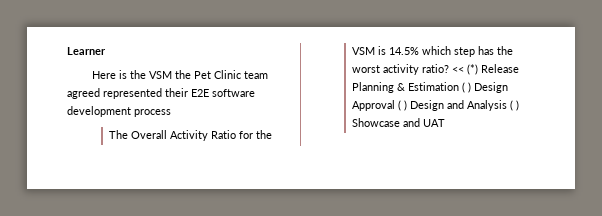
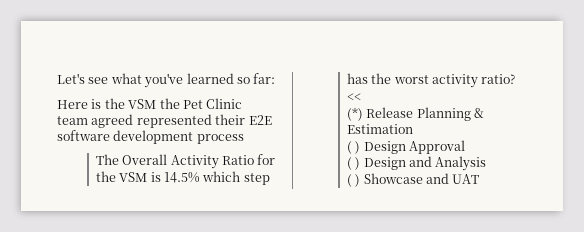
- Learner
+ Let's see what you've learned so far:
- << (*) Release Planning & Estimation ( ) Design Approval ( ) Design and Analysis ( ) Showcase and UAT
+ <<
+ (*) Release Planning & Estimation
+ ( ) Design Approval
+ ( ) Design and Analysis
+ ( ) Showcase and UAT

